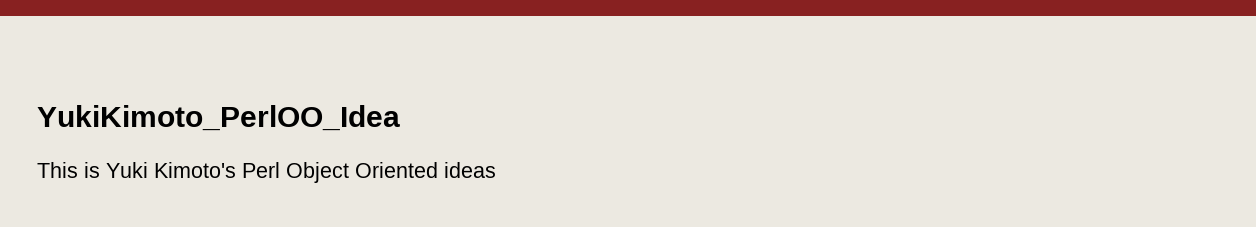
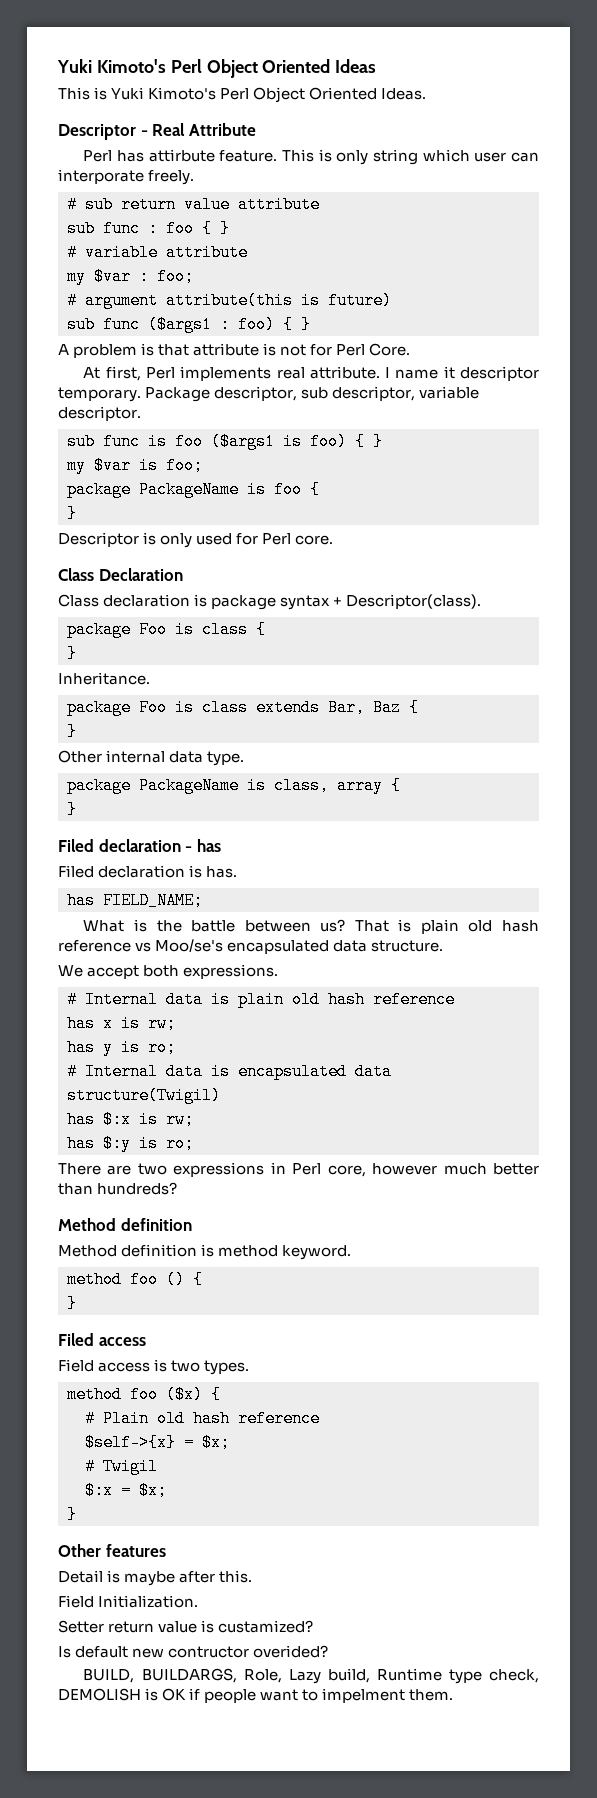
- YukiKimoto_PerlOO_Idea
+ Yuki Kimoto's Perl Object Oriented Ideas
- This is Yuki Kimoto's Perl Object Oriented ideas
+ This is Yuki Kimoto's Perl Object Oriented Ideas.
+ Descriptor - Real Attribute
+ Perl has attirbute feature. This is only string which user can interporate freely.
+ # sub return value attribute
+ sub func : foo { }
+ # variable attribute
+ my $var : foo;
+ # argument attribute(this is future)
+ sub func ($args1 : foo) { }
+ A problem is that attribute is not for Perl Core.
+ At first, Perl implements real attribute. I name it descriptor temporary. Package descriptor, sub descriptor, variable descriptor.
+ sub func is foo ($args1 is foo) { }
+ my $var is foo;
+ package PackageName is foo {
+ }
+ Descriptor is only used for Perl core.
+ Class Declaration
+ Class declaration is package syntax + Descriptor(class).
+ package Foo is class {
+ }
+ Inheritance.
+ package Foo is class extends Bar, Baz {
+ }
+ Other internal data type.
+ package PackageName is class, array {
+ }
+ Filed declaration - has
+ Filed declaration is has.
+ has FIELD_NAME;
+ What is the battle between us? That is plain old hash reference vs Moo/se's encapsulated data structure.
+ We accept both expressions.
+ # Internal data is plain old hash reference
+ has x is rw;
+ has y is ro;
+ # Internal data is encapsulated data structure(Twigil)
+ has $:x is rw;
+ has $:y is ro;
+ There are two expressions in Perl core, however much better than hundreds?
+ Method definition
+ Method definition is method keyword.
+ method foo () {
+ }
+ Filed access
+ Field access is two types.
+ method foo ($x) {
+ # Plain old hash reference
+ $self->{x} = $x;
+ # Twigil
+ $:x = $x;
+ }
+ Other features
+ Detail is maybe after this.
+ Field Initialization.
+ Setter return value is custamized?
+ Is default new contructor overided?
+ BUILD, BUILDARGS, Role, Lazy build, Runtime type check, DEMOLISH is OK if people want to impelment them.

